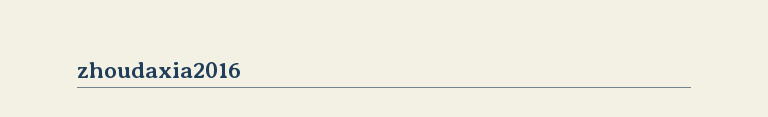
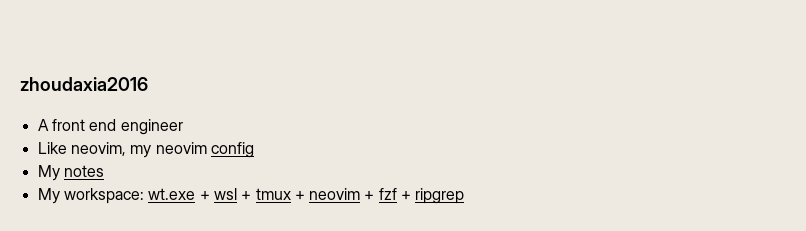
+ A front end engineer
+ Like neovim, my neovim config
+ My notes
+ My workspace: wt.exe + wsl + tmux + neovim + fzf + ripgrep

